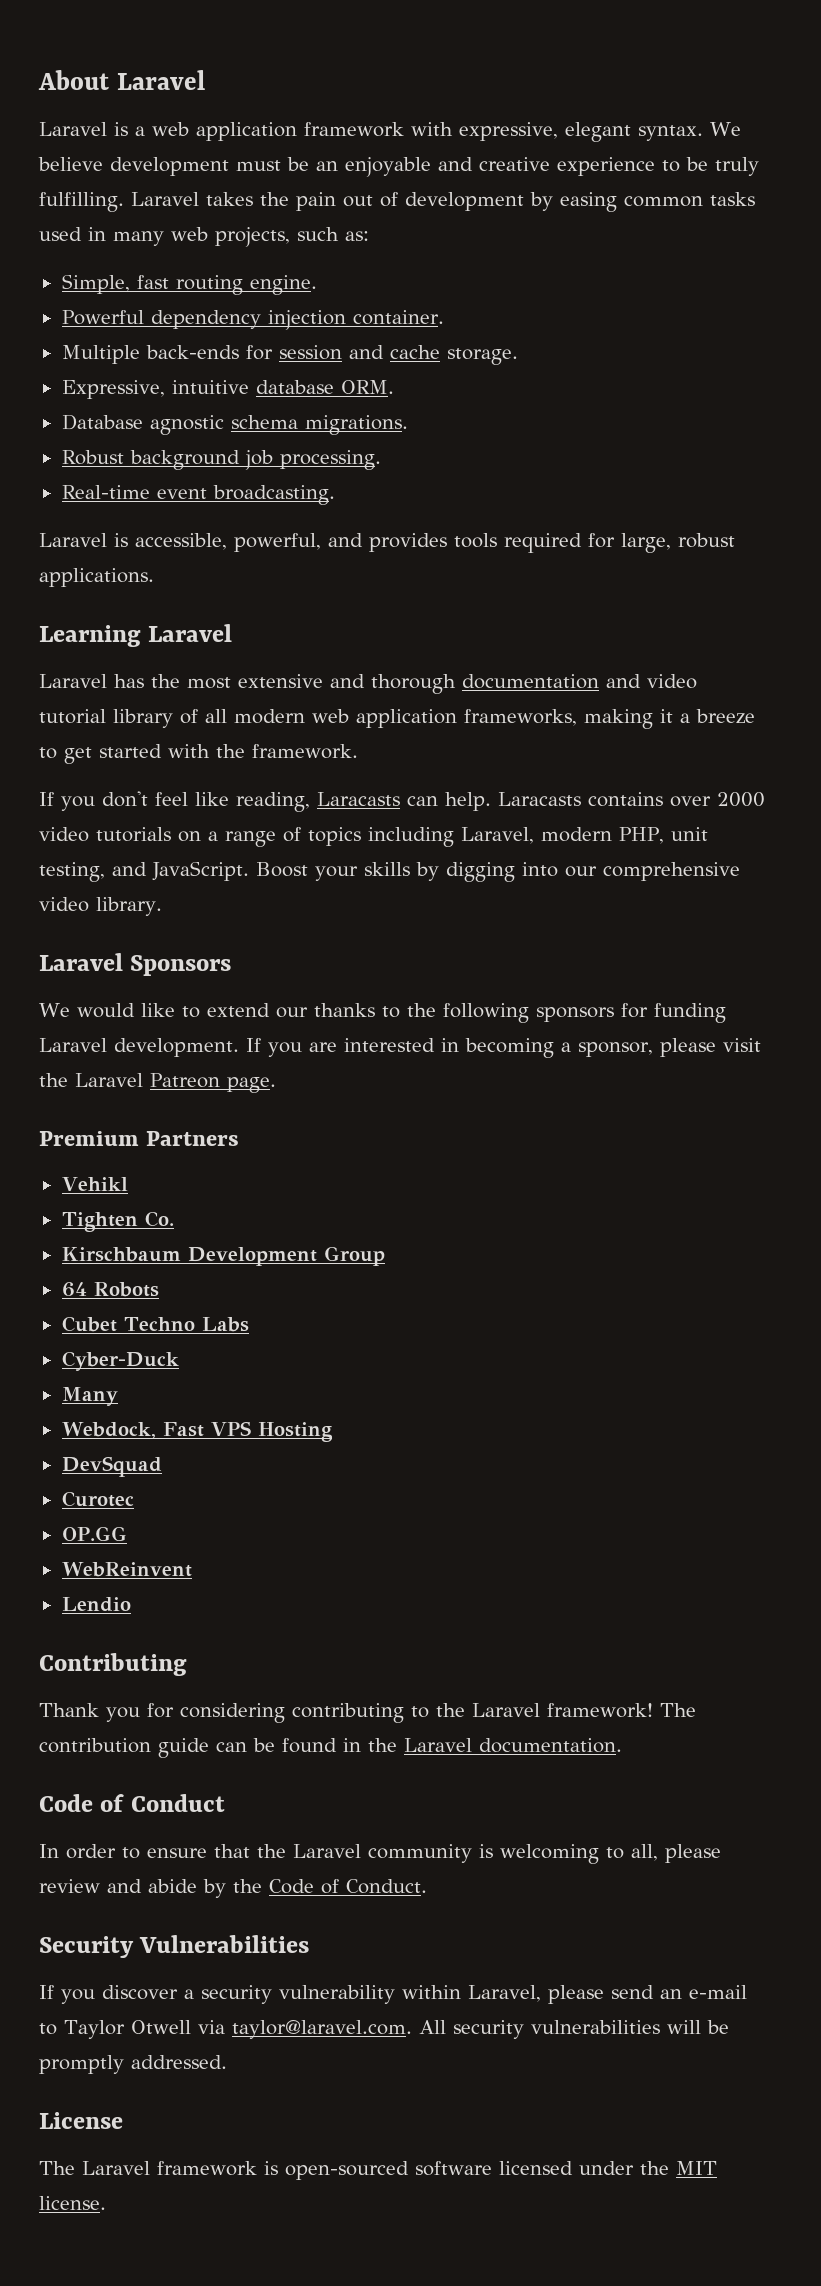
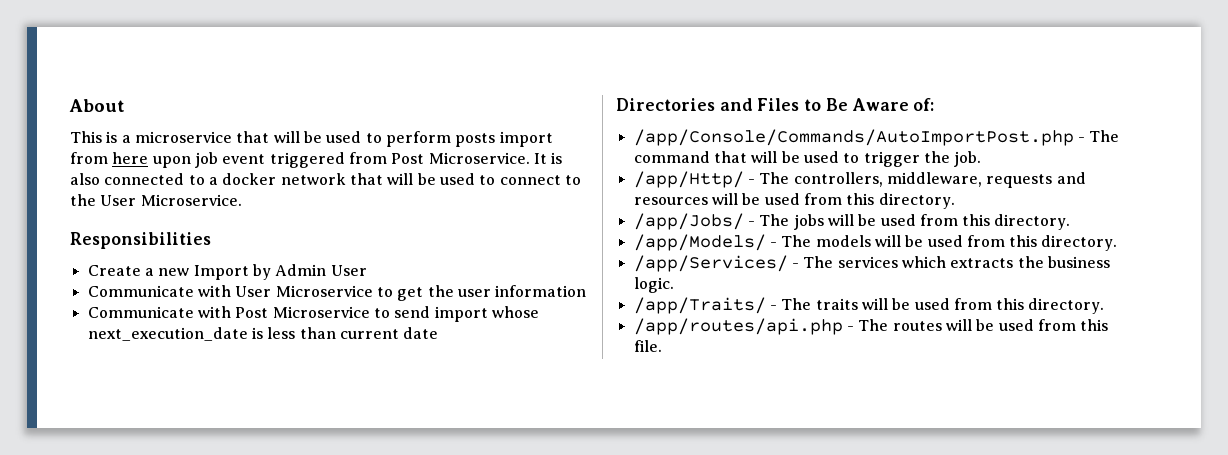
- About Laravel
- Laravel is a web application framework with expressive, elegant syntax. We believe development must be an enjoyable and creative experience to be truly fulfilling. Laravel takes the pain out of development by easing common tasks used in many web projects, such as:
- Simple, fast routing engine.
- Powerful dependency injection container.
- Multiple back-ends for session and cache storage.
- Expressive, intuitive database ORM.
- Database agnostic schema migrations.
- Robust background job processing.
- Real-time event broadcasting.
- Laravel is accessible, powerful, and provides tools required for large, robust applications.
- Learning Laravel
- Laravel has the most extensive and thorough documentation and video tutorial library of all modern web application frameworks, making it a breeze to get started with the framework.
- If you don't feel like reading, Laracasts can help. Laracasts contains over 2000 video tutorials on a range of topics including Laravel, modern PHP, unit testing, and JavaScript. Boost your skills by digging into our comprehensive video library.
- Laravel Sponsors
- We would like to extend our thanks to the following sponsors for funding Laravel development. If you are interested in becoming a sponsor, please visit the Laravel Patreon page.
- Premium Partners
- Vehikl
- Tighten Co.
- Kirschbaum Development Group
- 64 Robots
- Cubet Techno Labs
- Cyber-Duck
- Many
- Webdock, Fast VPS Hosting
- DevSquad
- Curotec
- OP.GG
- WebReinvent
- Lendio
- Contributing
- Thank you for considering contributing to the Laravel framework! The contribution guide can be found in the Laravel documentation.
- Code of Conduct
- In order to ensure that the Laravel community is welcoming to all, please review and abide by the Code of Conduct.
- Security Vulnerabilities
- If you discover a security vulnerability within Laravel, please send an e-mail to Taylor Otwell via taylor@laravel.com. All security vulnerabilities will be promptly addressed.
- License
- The Laravel framework is open-sourced software licensed under the MIT license.
+ About
+ This is a microservice that will be used to perform posts import from here upon job event triggered from Post Microservice. It is also connected to a docker network that will be used to connect to the User Microservice.
+ Responsibilities
+ Create a new Import by Admin User
+ Communicate with User Microservice to get the user information
+ Communicate with Post Microservice to send import whose next_execution_date is less than current date
+ Directories and Files to Be Aware of:
+ /app/Console/Commands/AutoImportPost.php - The command that will be used to trigger the job.
+ /app/Http/ - The controllers, middleware, requests and resources will be used from this directory.
+ /app/Jobs/ - The jobs will be used from this directory.
+ /app/Models/ - The models will be used from this directory.
+ /app/Services/ - The services which extracts the business logic.
+ /app/Traits/ - The traits will be used from this directory.
+ /app/routes/api.php - The routes will be used from this file.

